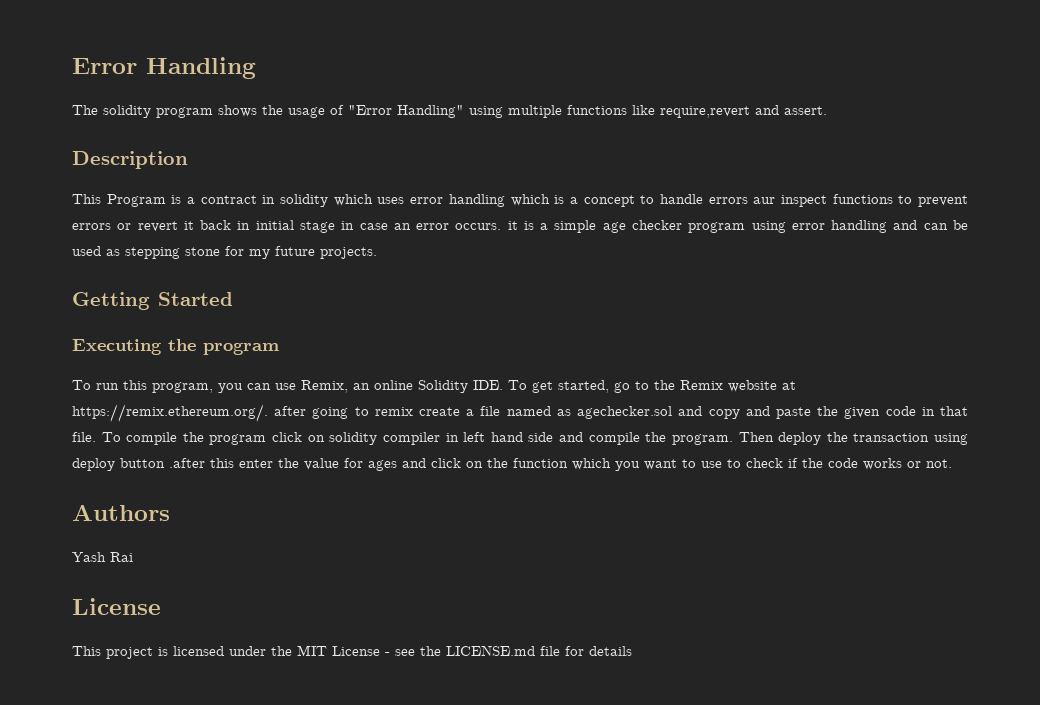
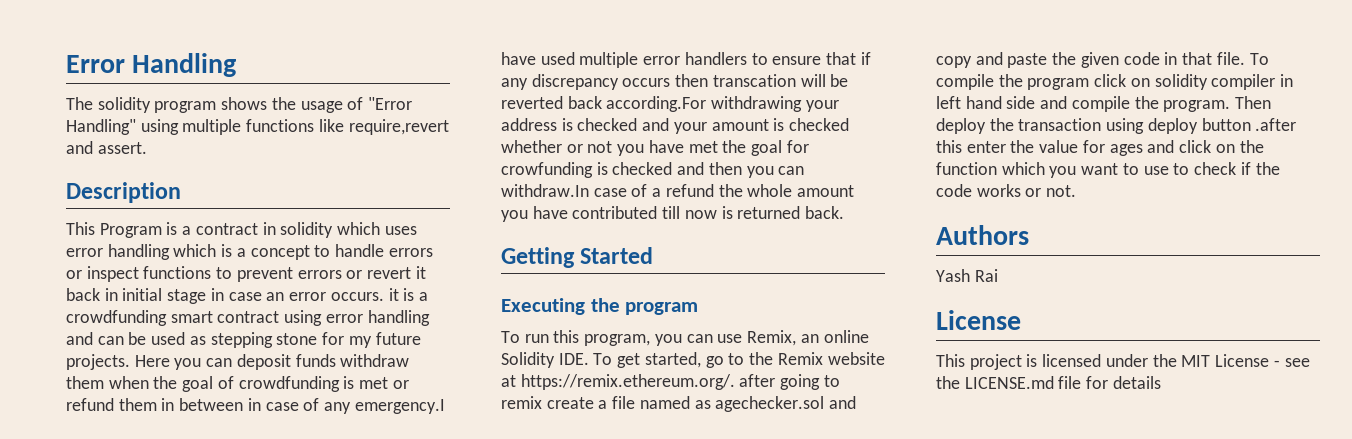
- This Program is a contract in solidity which uses error handling which is a concept to handle errors aur inspect functions to prevent errors or revert it back in initial stage in case an error occurs. it is a simple age checker program using error handling and can be used as stepping stone for my future projects.
+ This Program is a contract in solidity which uses error handling which is a concept to handle errors or inspect functions to prevent errors or revert it back in initial stage in case an error occurs. it is a crowdfunding smart contract using error handling and can be used as stepping stone for my future projects. Here you can deposit funds withdraw them when the goal of crowdfunding is met or refund them in between in case of any emergency.I have used multiple error handlers to ensure that if any discrepancy occurs then transcation will be reverted back according.For withdrawing your address is checked and your amount is checked whether or not you have met the goal for crowfunding is checked and then you can withdraw.In case of a refund the whole amount you have contributed till now is returned back.

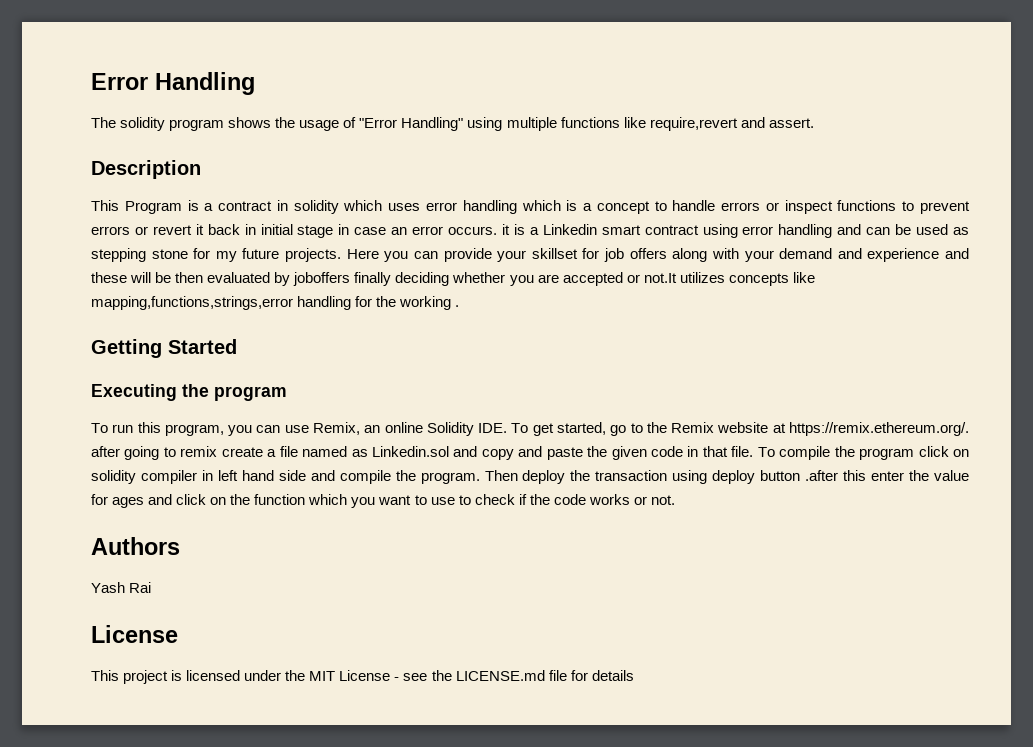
- This Program is a contract in solidity which uses error handling which is a concept to handle errors or inspect functions to prevent errors or revert it back in initial stage in case an error occurs. it is a crowdfunding smart contract using error handling and can be used as stepping stone for my future projects.
+ This Program is a contract in solidity which uses error handling which is a concept to handle errors or inspect functions to prevent errors or revert it back in initial stage in case an error occurs. it is a Linkedin smart contract using error handling and can be used as stepping stone for my future projects.
- Here you can deposit funds withdraw them when the goal of crowdfunding is met or refund them in between in case of any emergency.I have used multiple error handlers to ensure that if any discrepancy occurs then transcation will be reverted back according.For withdrawing your address is checked and your amount is checked whether or not you have met the goal for crowfunding is checked and then you can withdraw.In case of a refund the whole amount you have contributed till now is returned back.
+ Here you can provide your skillset for job offers along with your demand and experience and these will be then evaluated by joboffers finally deciding whether you are accepted or not.It utilizes concepts like mapping,functions,strings,error handling for the working .
- To run this program, you can use Remix, an online Solidity IDE. To get started, go to the Remix website at https://remix.ethereum.org/. after going to remix create a file named as agechecker.sol and copy and paste the given code in that file.
+ To run this program, you can use Remix, an online Solidity IDE. To get started, go to the Remix website at https://remix.ethereum.org/. after going to remix create a file named as Linkedin.sol and copy and paste the given code in that file.

